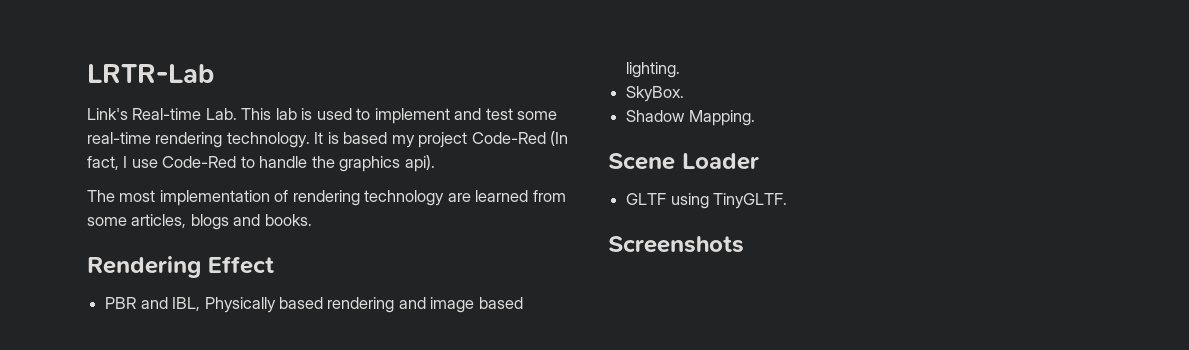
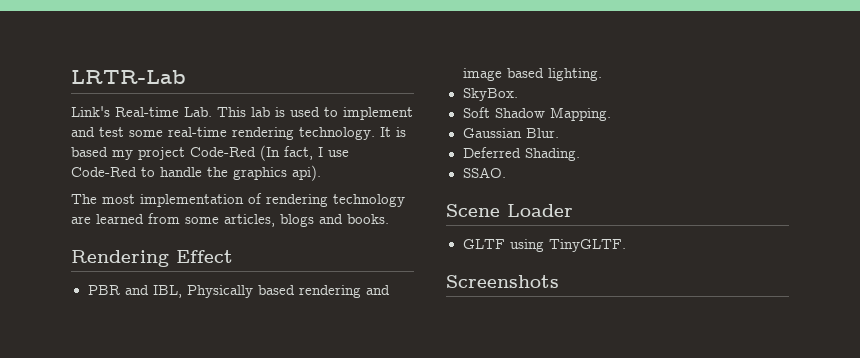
- Shadow Mapping.
+ Soft Shadow Mapping.
+ Gaussian Blur.
+ Deferred Shading.
+ SSAO.

